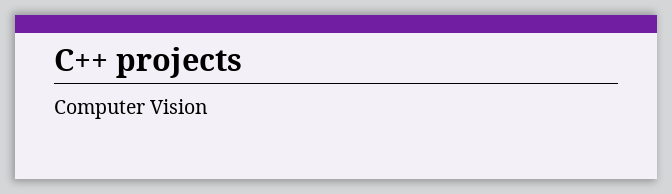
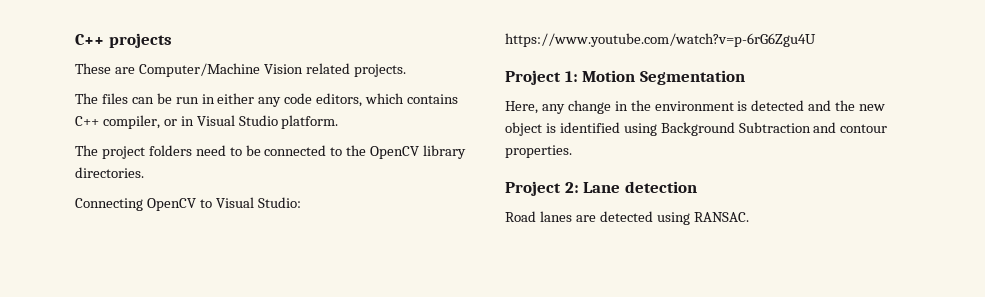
- Computer Vision
+ These are Computer/Machine Vision related projects.
+ The files can be run in either any code editors, which contains C++ compiler, or in Visual Studio platform.
+ The project folders need to be connected to the OpenCV library directories.
+ Connecting OpenCV to Visual Studio: https://www.youtube.com/watch?v=p-6rG6Zgu4U
+ Project 1: Motion Segmentation
+ Here, any change in the environment is detected and the new object is identified using Background Subtraction and contour properties.
+ Project 2: Lane detection
+ Road lanes are detected using RANSAC.

